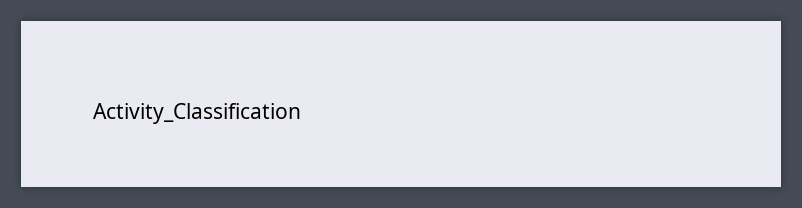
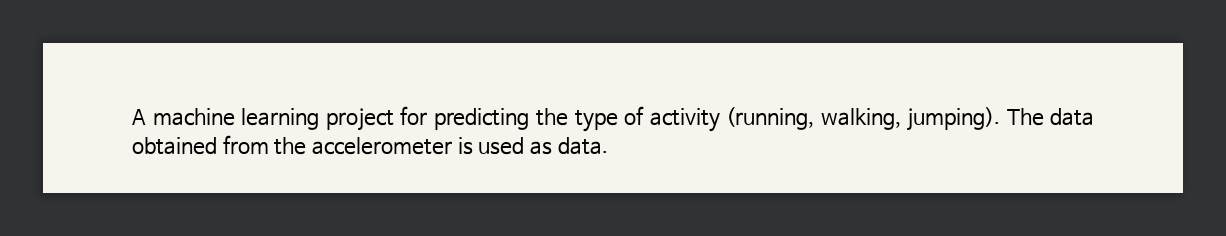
- Activity_Classification
+ A machine learning project for predicting the type of activity (running, walking, jumping). The data obtained from the accelerometer is used as data.

